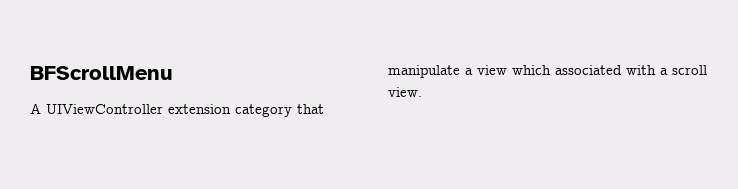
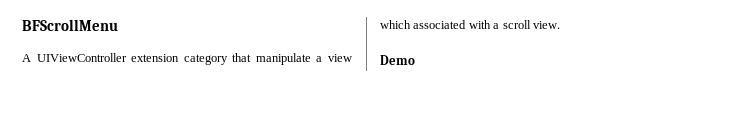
+ Demo

